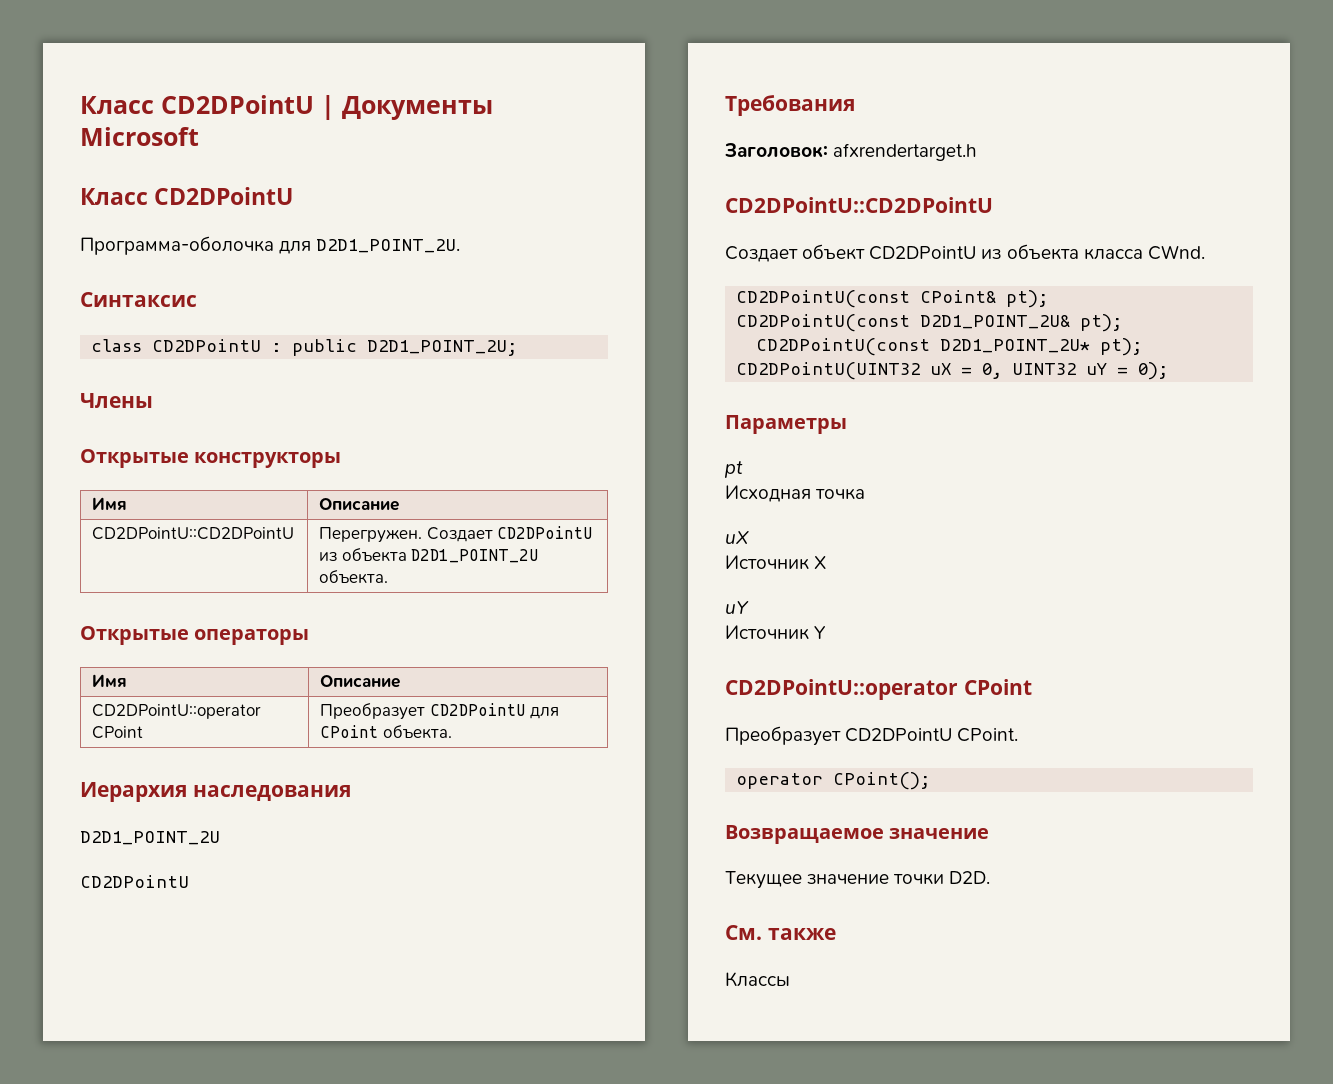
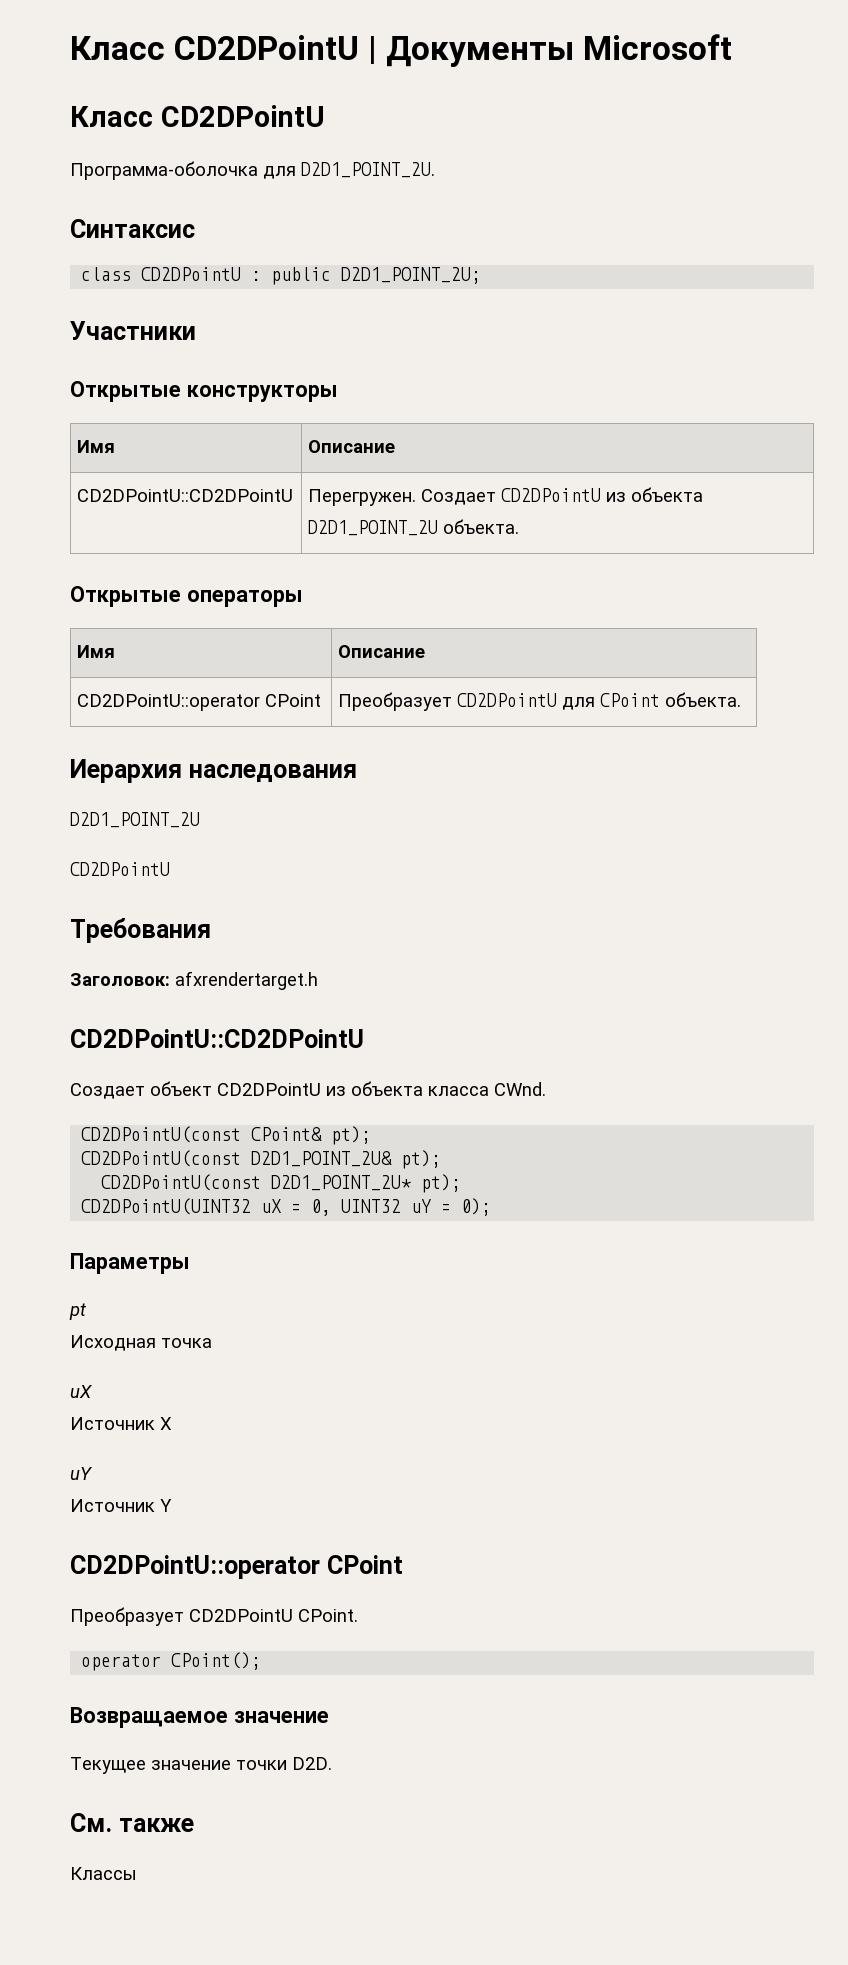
- Члены
+ Участники

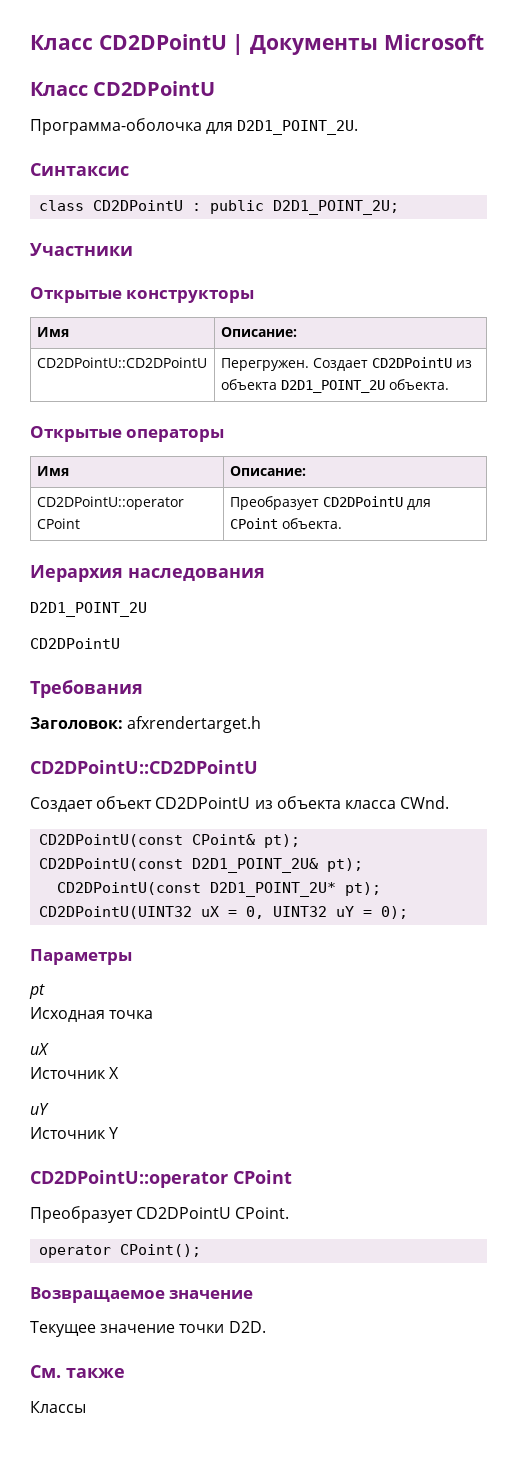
  Открытые конструкторы
- Имя | Описание
+ Имя | Описание:
  Открытые операторы
- Имя | Описание
+ Имя | Описание:

